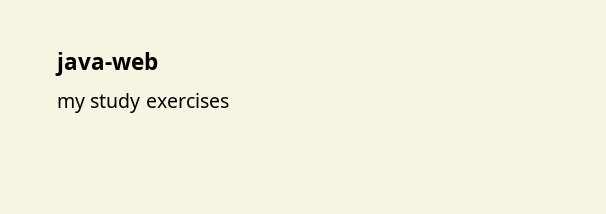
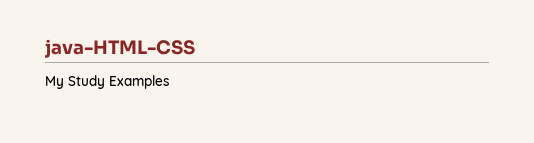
- java-web
- my study exercises
+ java-HTML-CSS
+ My Study Examples

